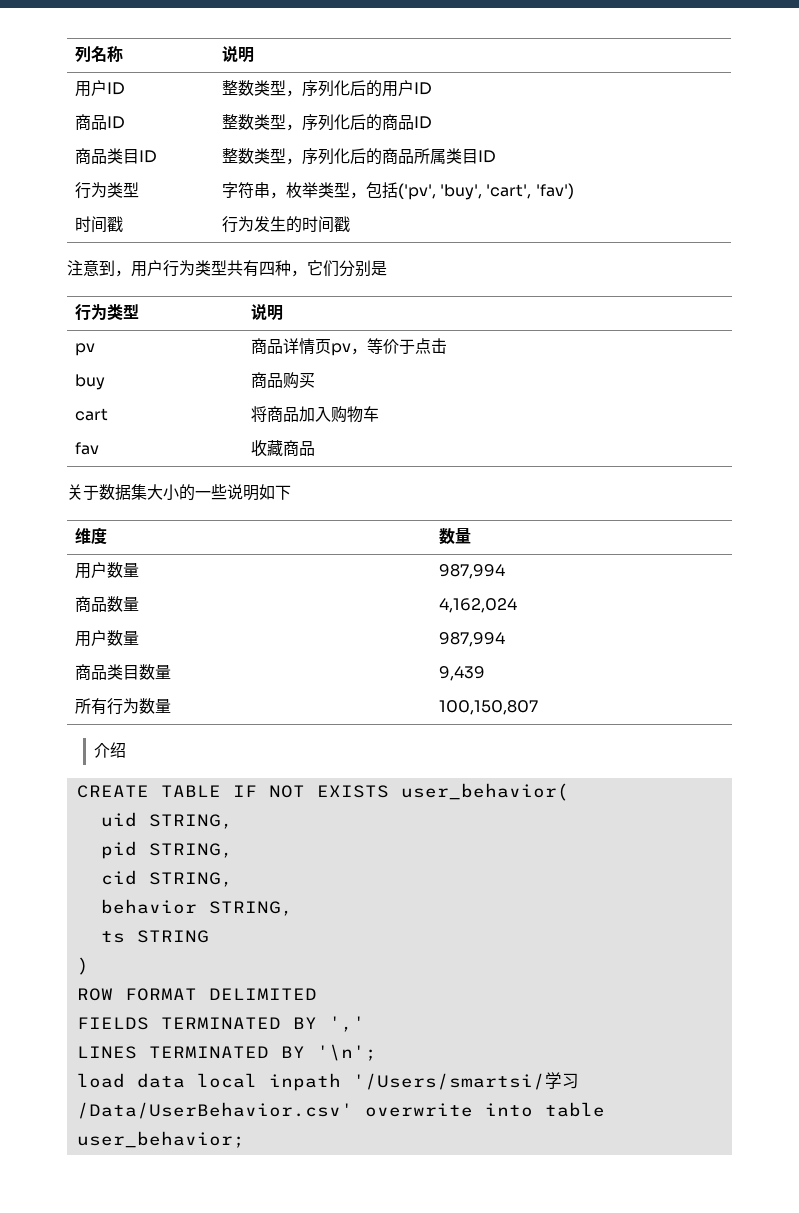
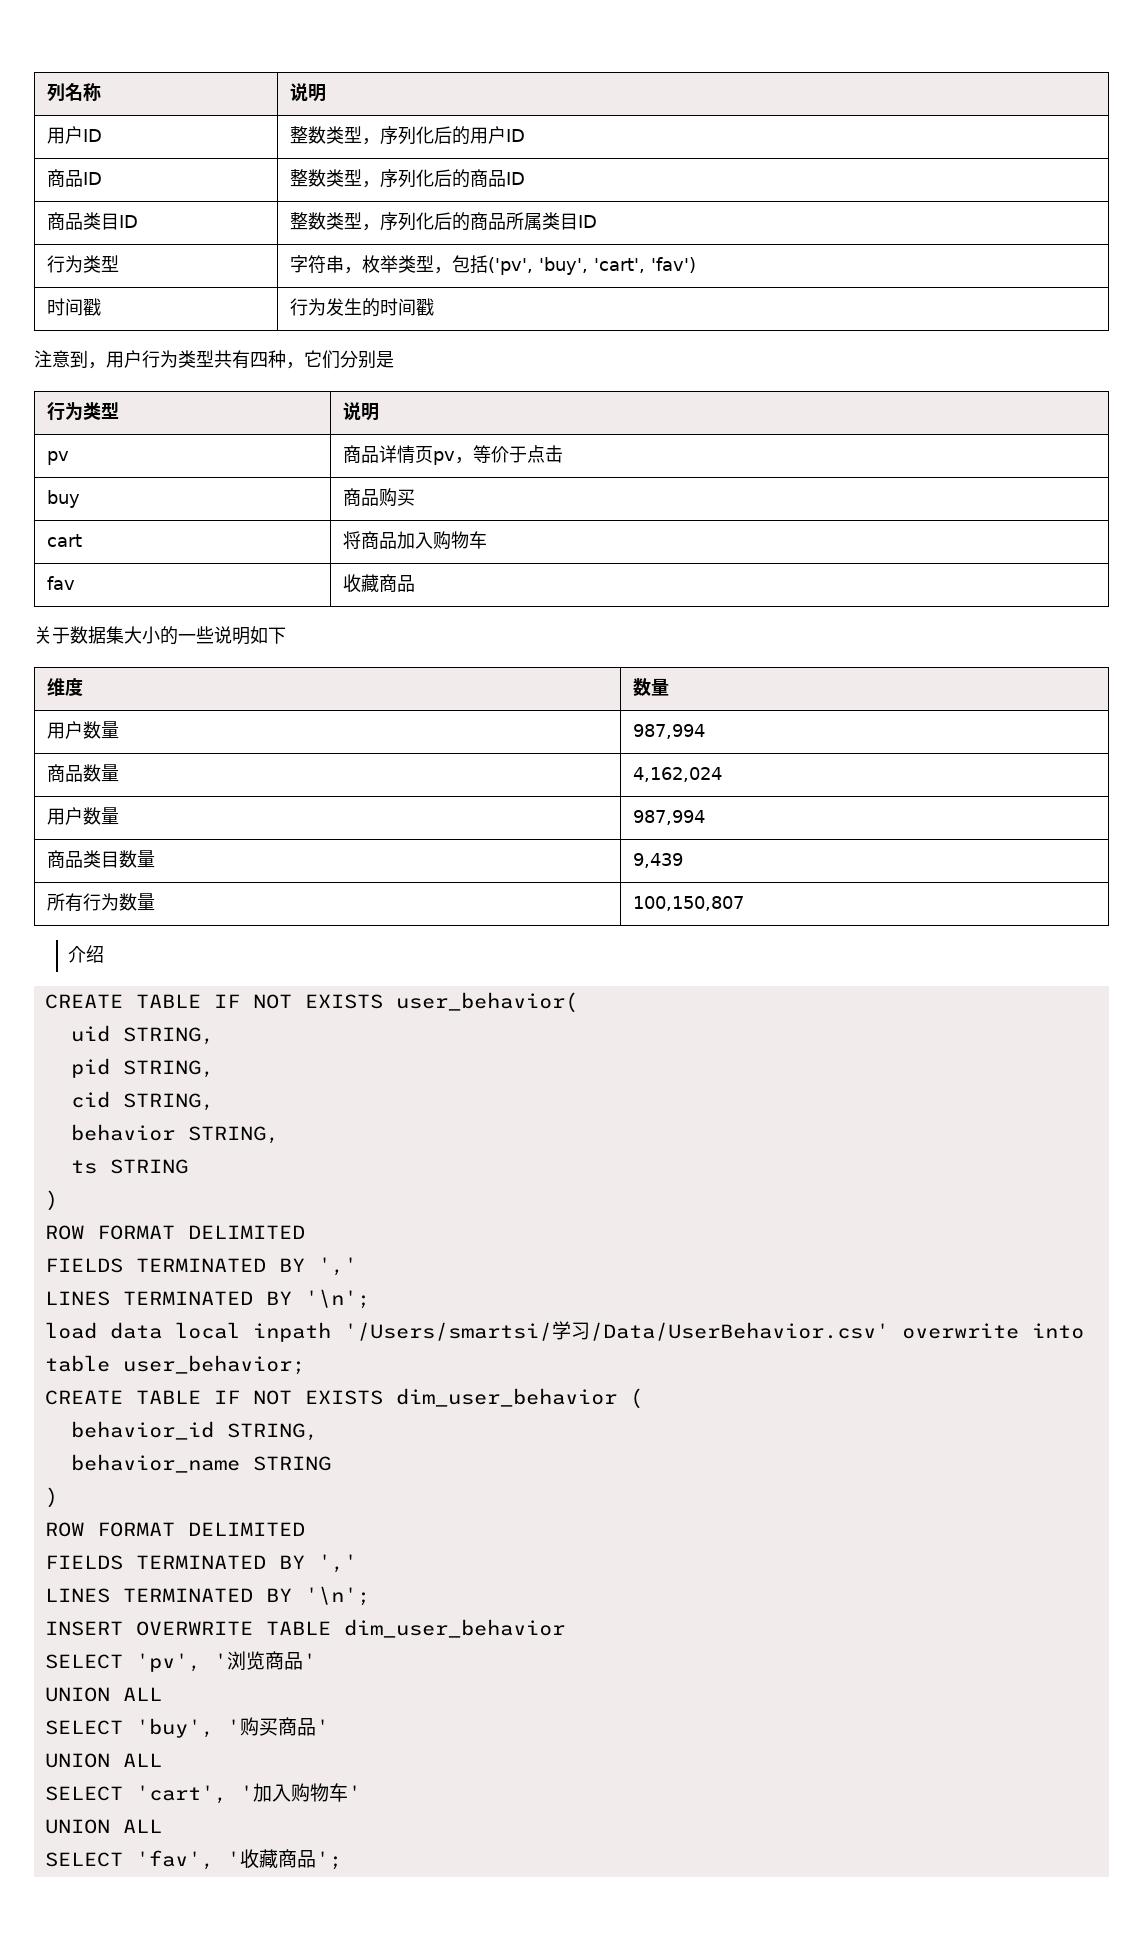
+ CREATE TABLE IF NOT EXISTS dim_user_behavior (
+ behavior_id STRING,
+ behavior_name STRING
+ )
+ ROW FORMAT DELIMITED
+ FIELDS TERMINATED BY ','
+ LINES TERMINATED BY '\n';
+ INSERT OVERWRITE TABLE dim_user_behavior
+ SELECT 'pv', '浏览商品'
+ UNION ALL
+ SELECT 'buy', '购买商品'
+ UNION ALL
+ SELECT 'cart', '加入购物车'
+ UNION ALL
+ SELECT 'fav', '收藏商品';

